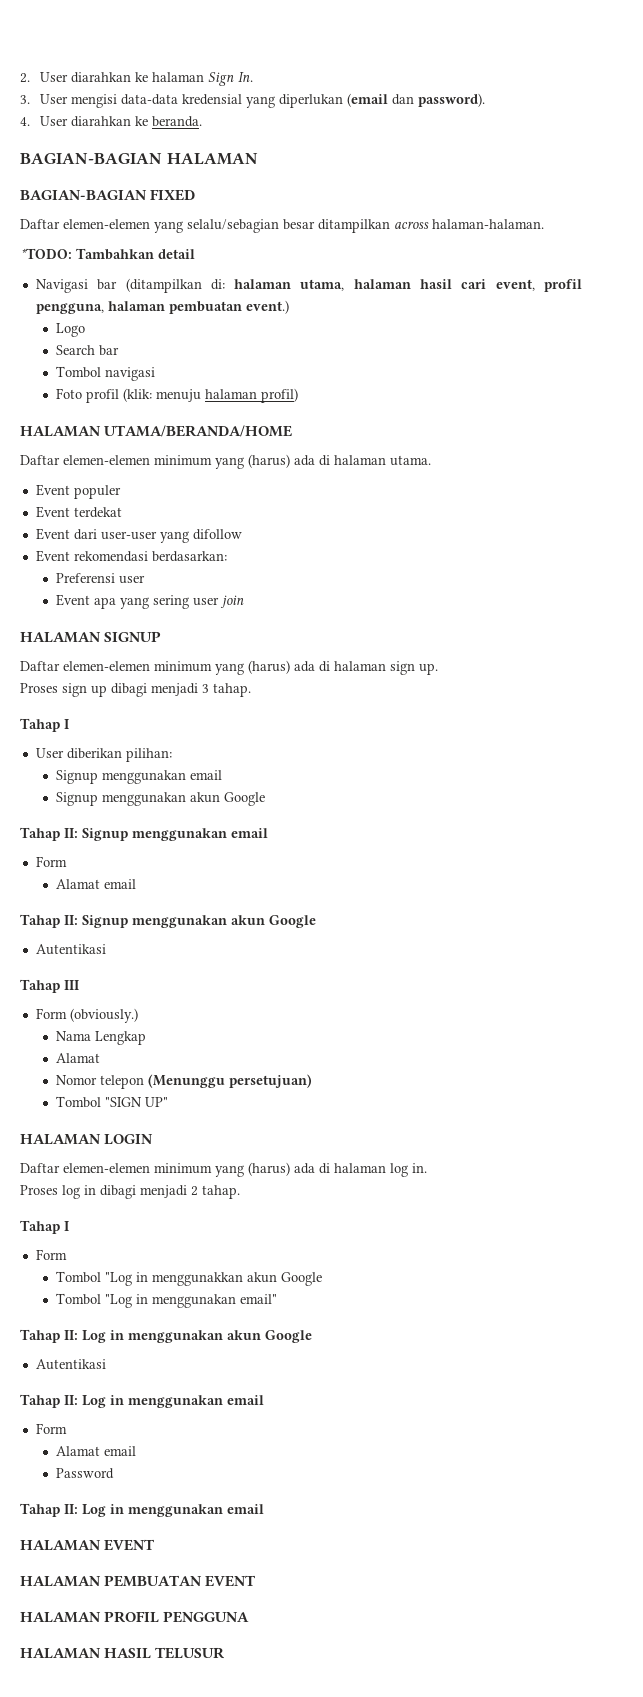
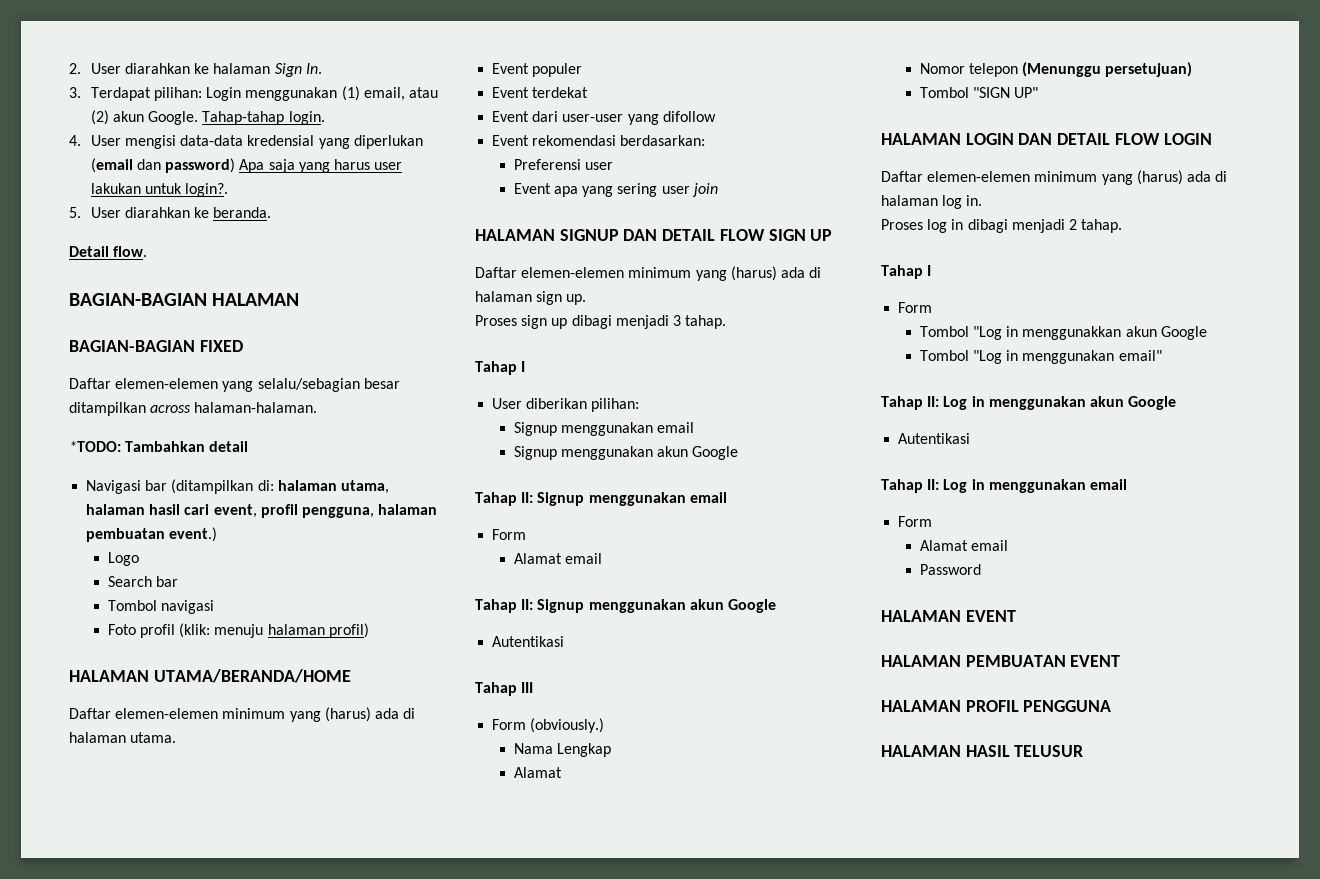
- 3. User mengisi data-data kredensial yang diperlukan (email dan password).
- 4. User diarahkan ke beranda.
+ 3. Terdapat pilihan: Login menggunakan (1) email, atau (2) akun Google. Tahap-tahap login.
+ 4. User mengisi data-data kredensial yang diperlukan (email dan password) Apa saja yang harus user lakukan untuk login?.
+ 5. User diarahkan ke beranda.
+ Detail flow.
- HALAMAN SIGNUP
+ HALAMAN SIGNUP DAN DETAIL FLOW SIGN UP
- HALAMAN LOGIN
+ HALAMAN LOGIN DAN DETAIL FLOW LOGIN
  Password
- Tahap II: Log in menggunakan email

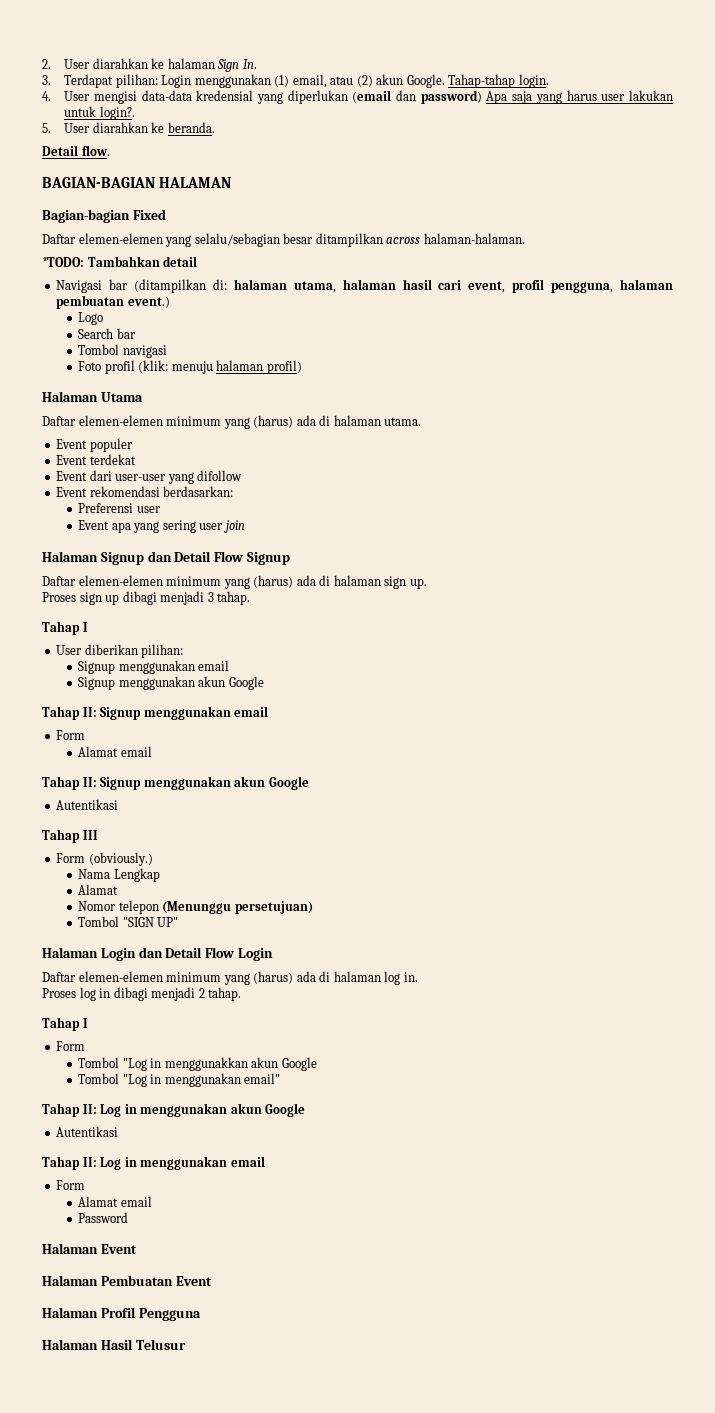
- BAGIAN-BAGIAN FIXED
+ Bagian-bagian Fixed
- HALAMAN UTAMA/BERANDA/HOME
+ Halaman Utama
- HALAMAN SIGNUP DAN DETAIL FLOW SIGN UP
+ Halaman Signup dan Detail Flow Signup
- HALAMAN LOGIN DAN DETAIL FLOW LOGIN
+ Halaman Login dan Detail Flow Login
- HALAMAN EVENT
- HALAMAN PEMBUATAN EVENT
- HALAMAN PROFIL PENGGUNA
- HALAMAN HASIL TELUSUR
+ Halaman Event
+ Halaman Pembuatan Event
+ Halaman Profil Pengguna
+ Halaman Hasil Telusur

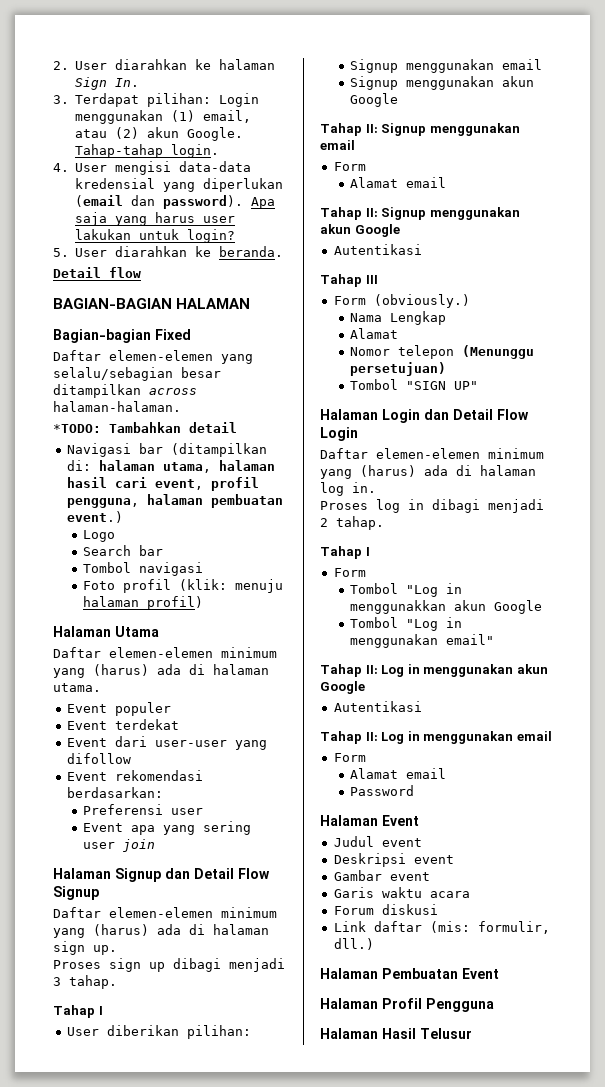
- 4. User mengisi data-data kredensial yang diperlukan (email dan password) Apa saja yang harus user lakukan untuk login?.
+ 4. User mengisi data-data kredensial yang diperlukan (email dan password). Apa saja yang harus user lakukan untuk login?
- Detail flow.
+ Detail flow
+ Judul event
+ Deskripsi event
+ Gambar event
+ Garis waktu acara
+ Forum diskusi
+ Link daftar (mis: formulir, dll.)

